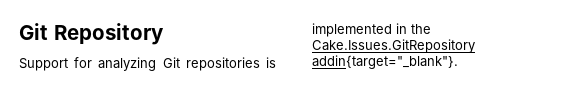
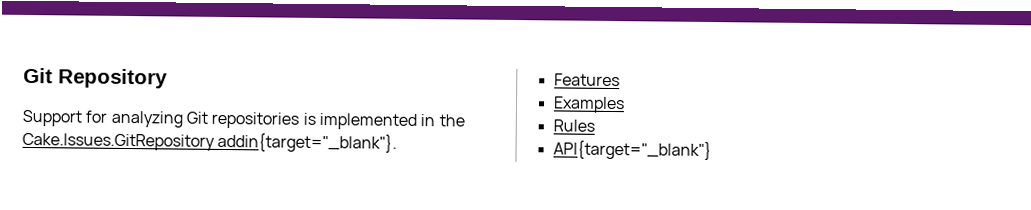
+ Features
+ Examples
+ Rules
+ API{target="_blank"}

